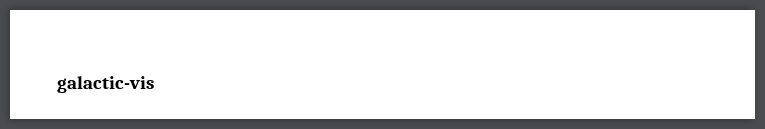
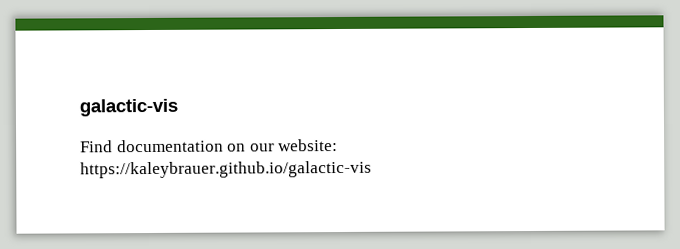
+ Find documentation on our website: https://kaleybrauer.github.io/galactic-vis

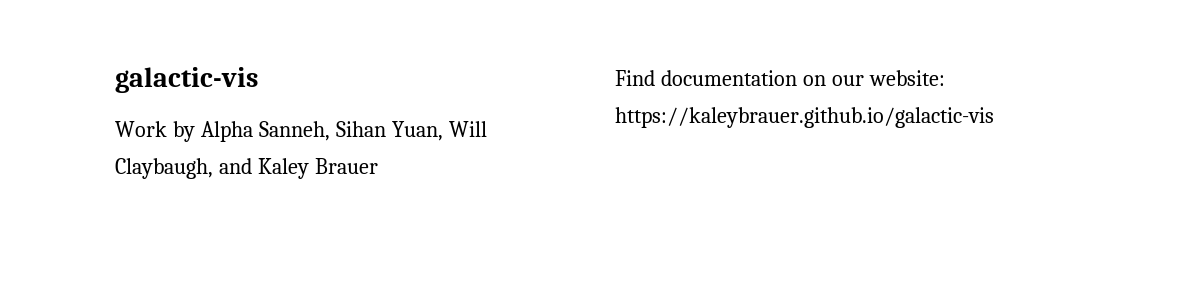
+ Work by Alpha Sanneh, Sihan Yuan, Will Claybaugh, and Kaley Brauer

